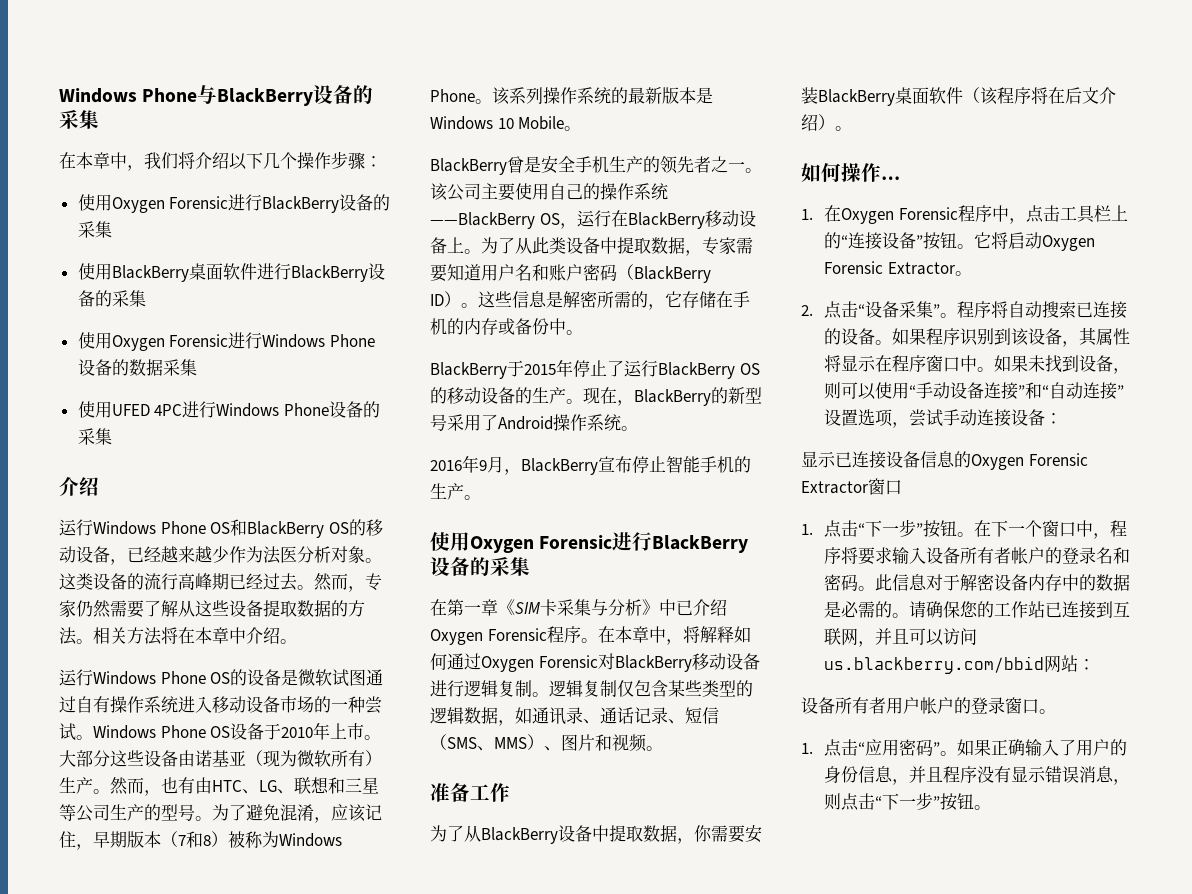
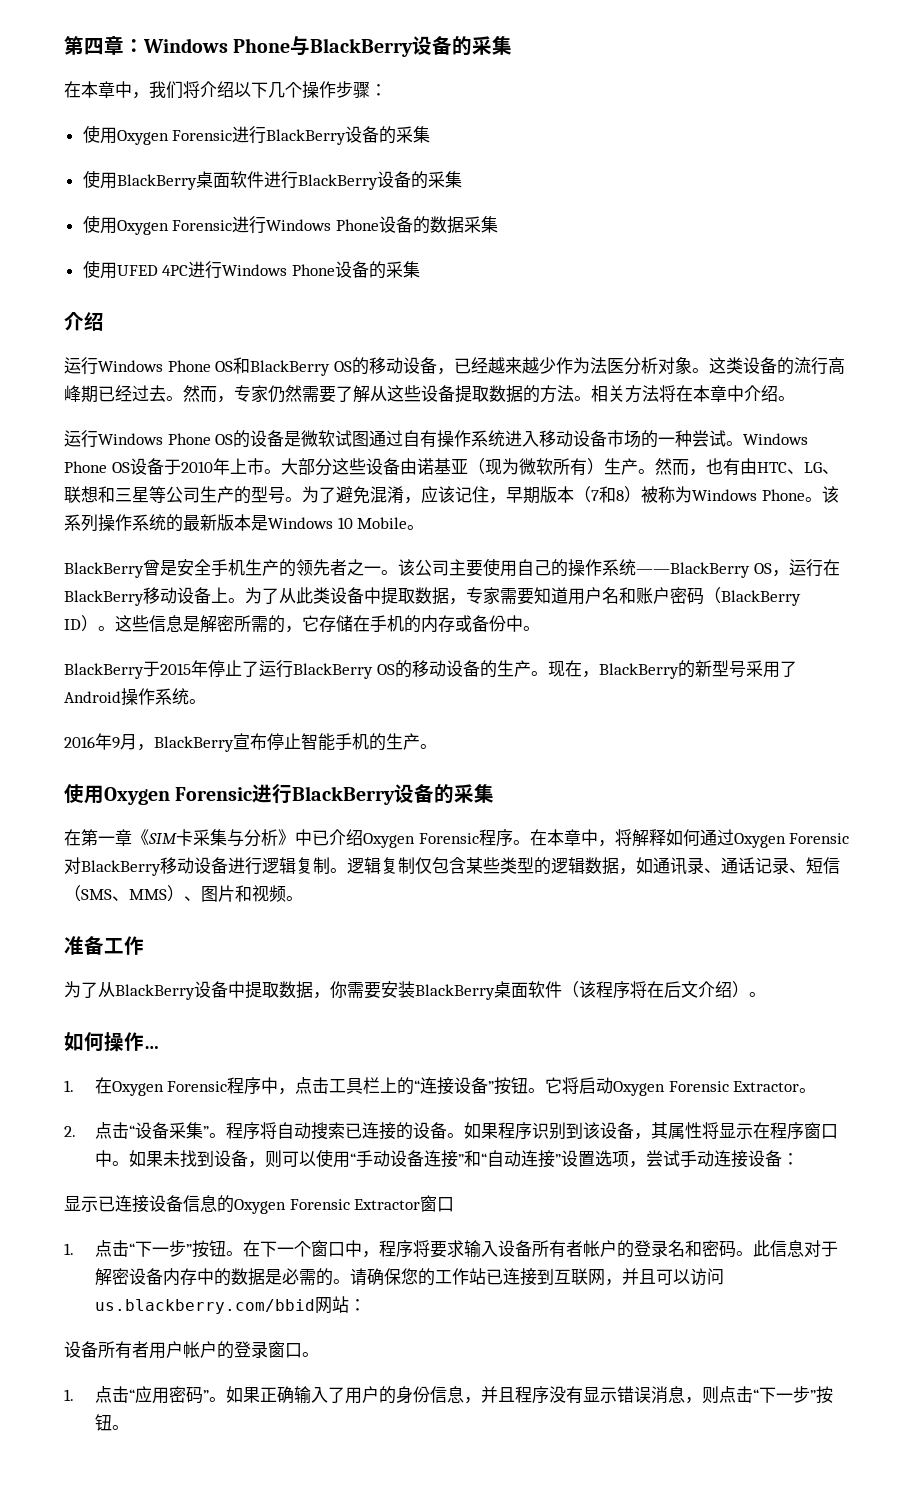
- Windows Phone与BlackBerry设备的采集
+ 第四章：Windows Phone与BlackBerry设备的采集

